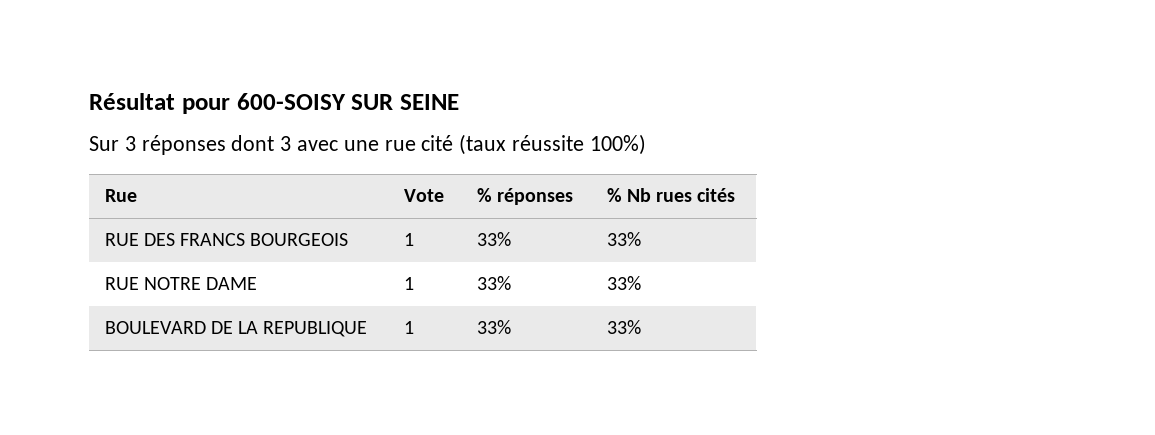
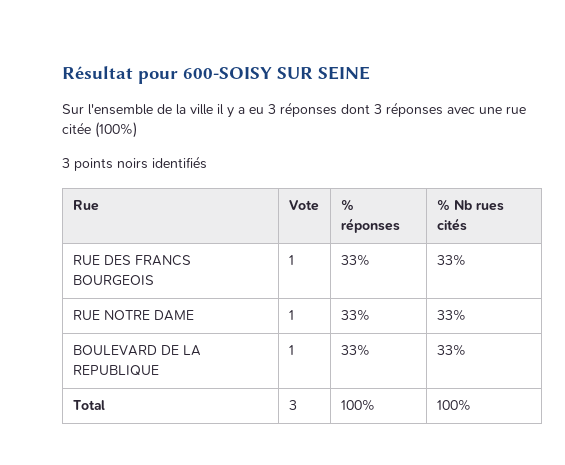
- Sur 3 réponses dont 3 avec une rue cité (taux réussite 100%)
+ Sur l'ensemble de la ville il y a eu 3 réponses dont 3 réponses avec une rue citée (100%)
+ 3 points noirs identifiés
+ Total | 3 | 100% | 100%

